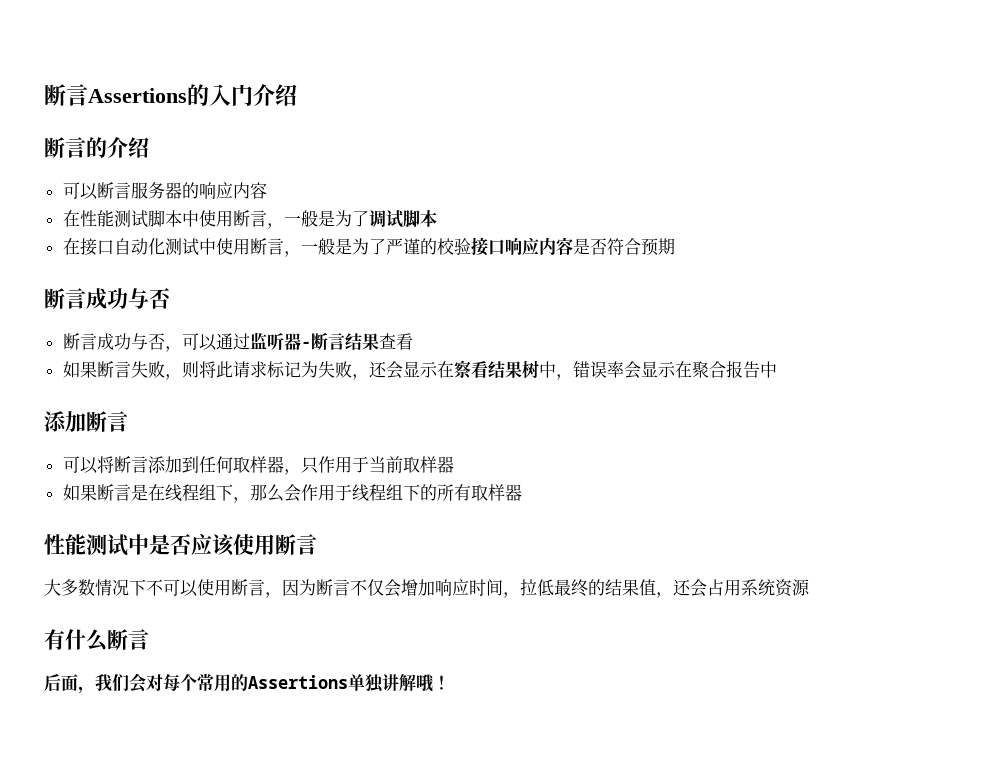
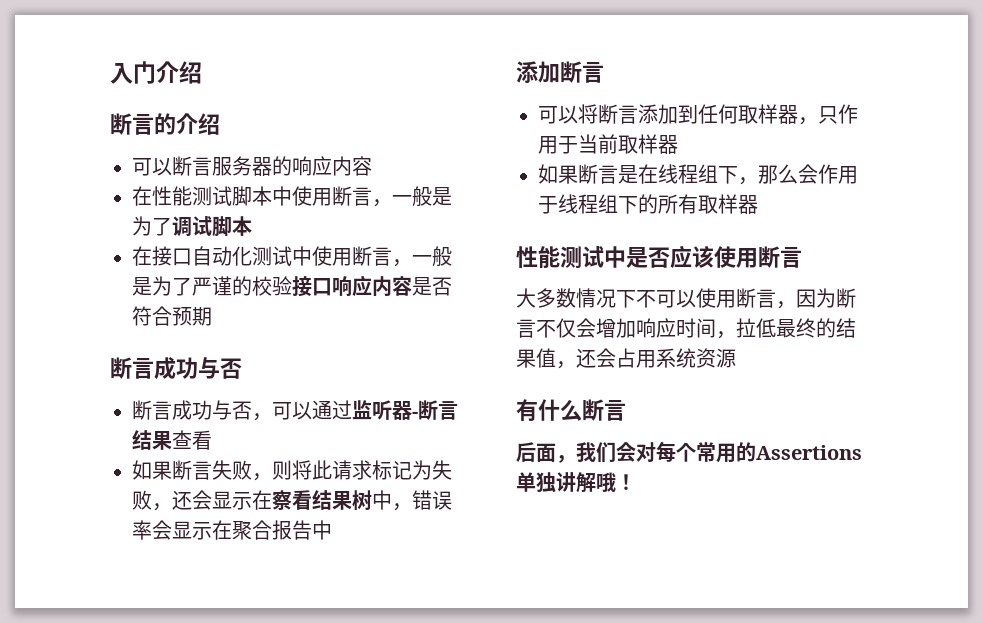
- 断言Assertions的入门介绍
+ 入门介绍

